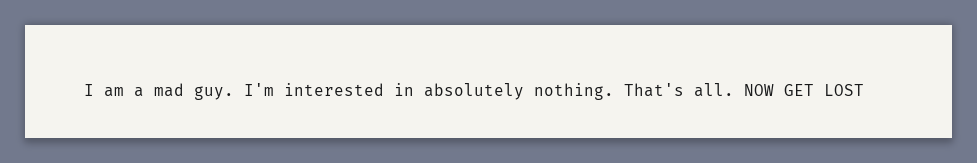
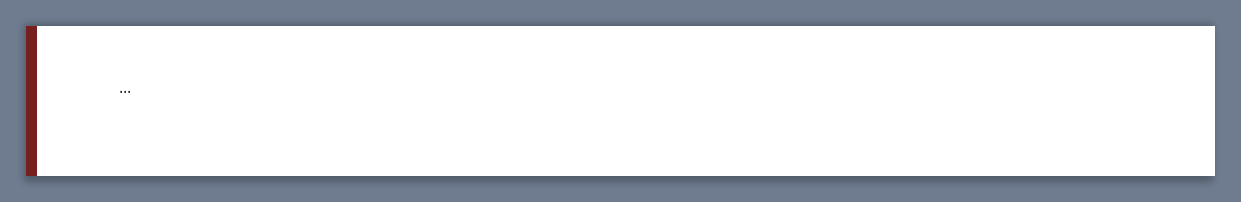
- I am a mad guy. I'm interested in absolutely nothing. That's all. NOW GET LOST
+ ...

